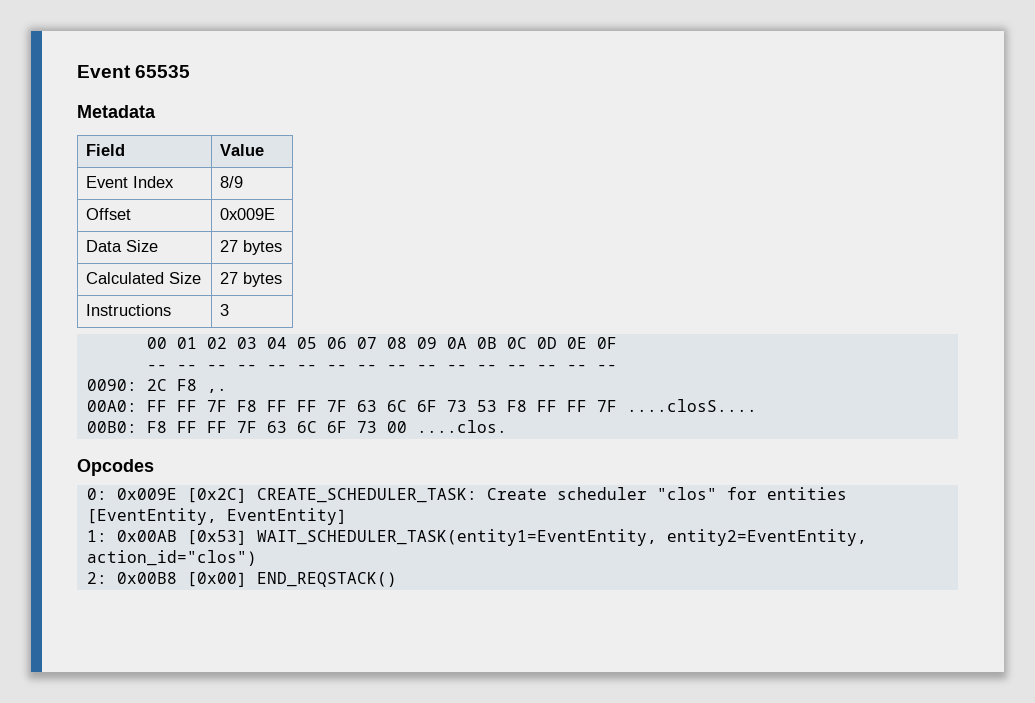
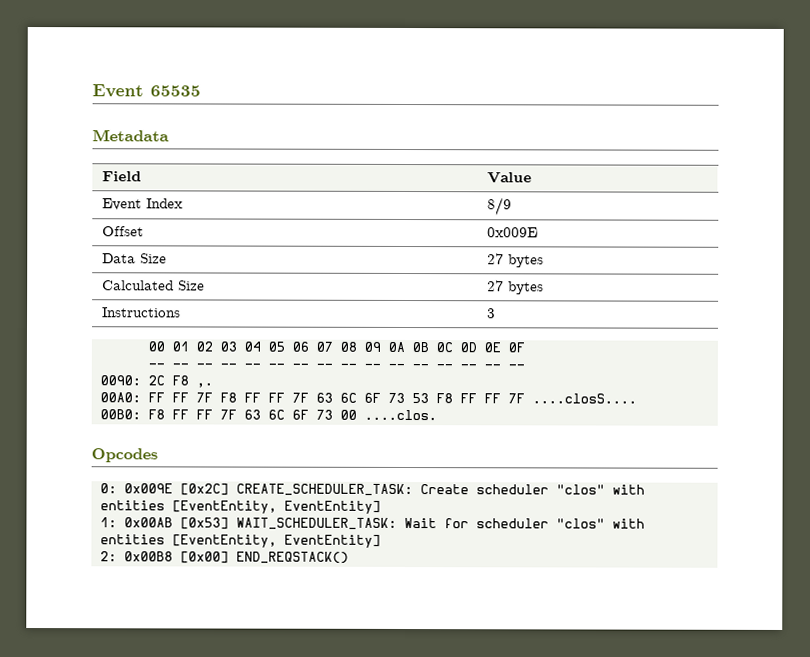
- 0: 0x009E [0x2C] CREATE_SCHEDULER_TASK: Create scheduler "clos" for entities [EventEntity, EventEntity]
+ 0: 0x009E [0x2C] CREATE_SCHEDULER_TASK: Create scheduler "clos" with entities [EventEntity, EventEntity]
- 1: 0x00AB [0x53] WAIT_SCHEDULER_TASK(entity1=EventEntity, entity2=EventEntity, action_id="clos")
+ 1: 0x00AB [0x53] WAIT_SCHEDULER_TASK: Wait for scheduler "clos" with entities [EventEntity, EventEntity]

